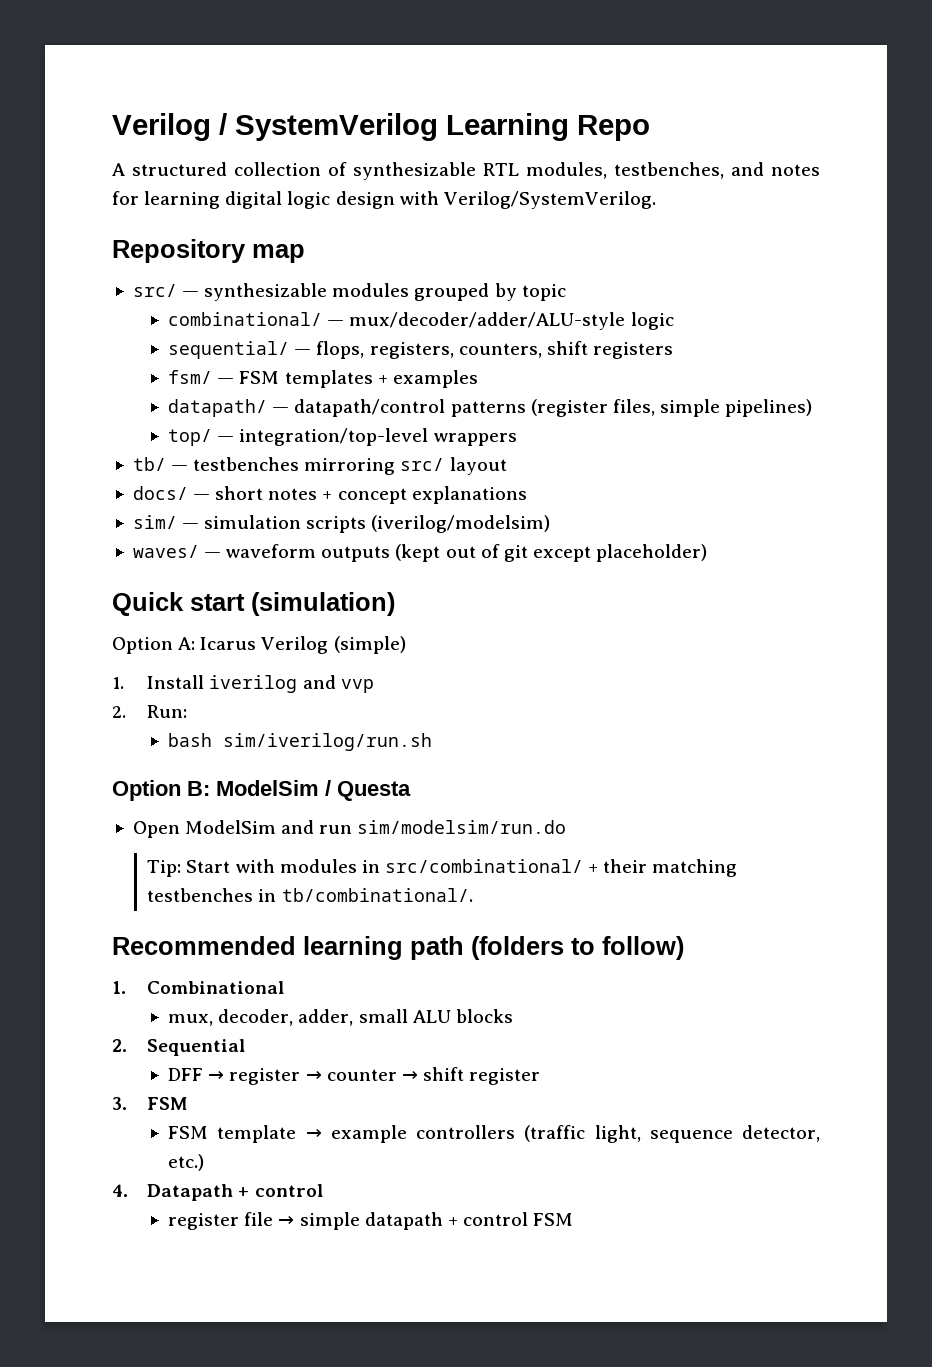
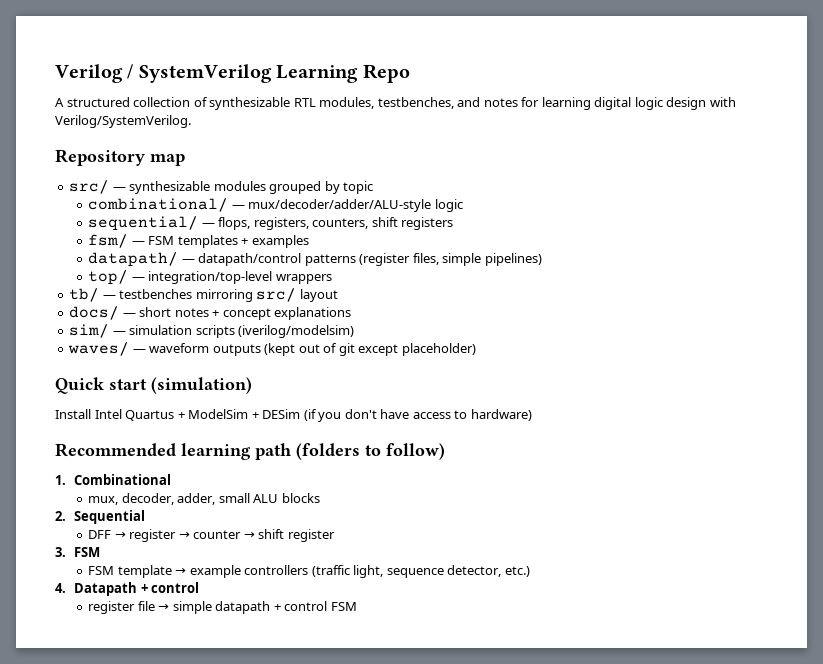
- Option A: Icarus Verilog (simple)
- 1. Install iverilog and vvp
- 2. Run:
- bash sim/iverilog/run.sh
- Option B: ModelSim / Questa
- Open ModelSim and run sim/modelsim/run.do
- Tip: Start with modules in src/combinational/ + their matching testbenches in tb/combinational/.
+ Install Intel Quartus + ModelSim + DESim (if you don't have access to hardware)

